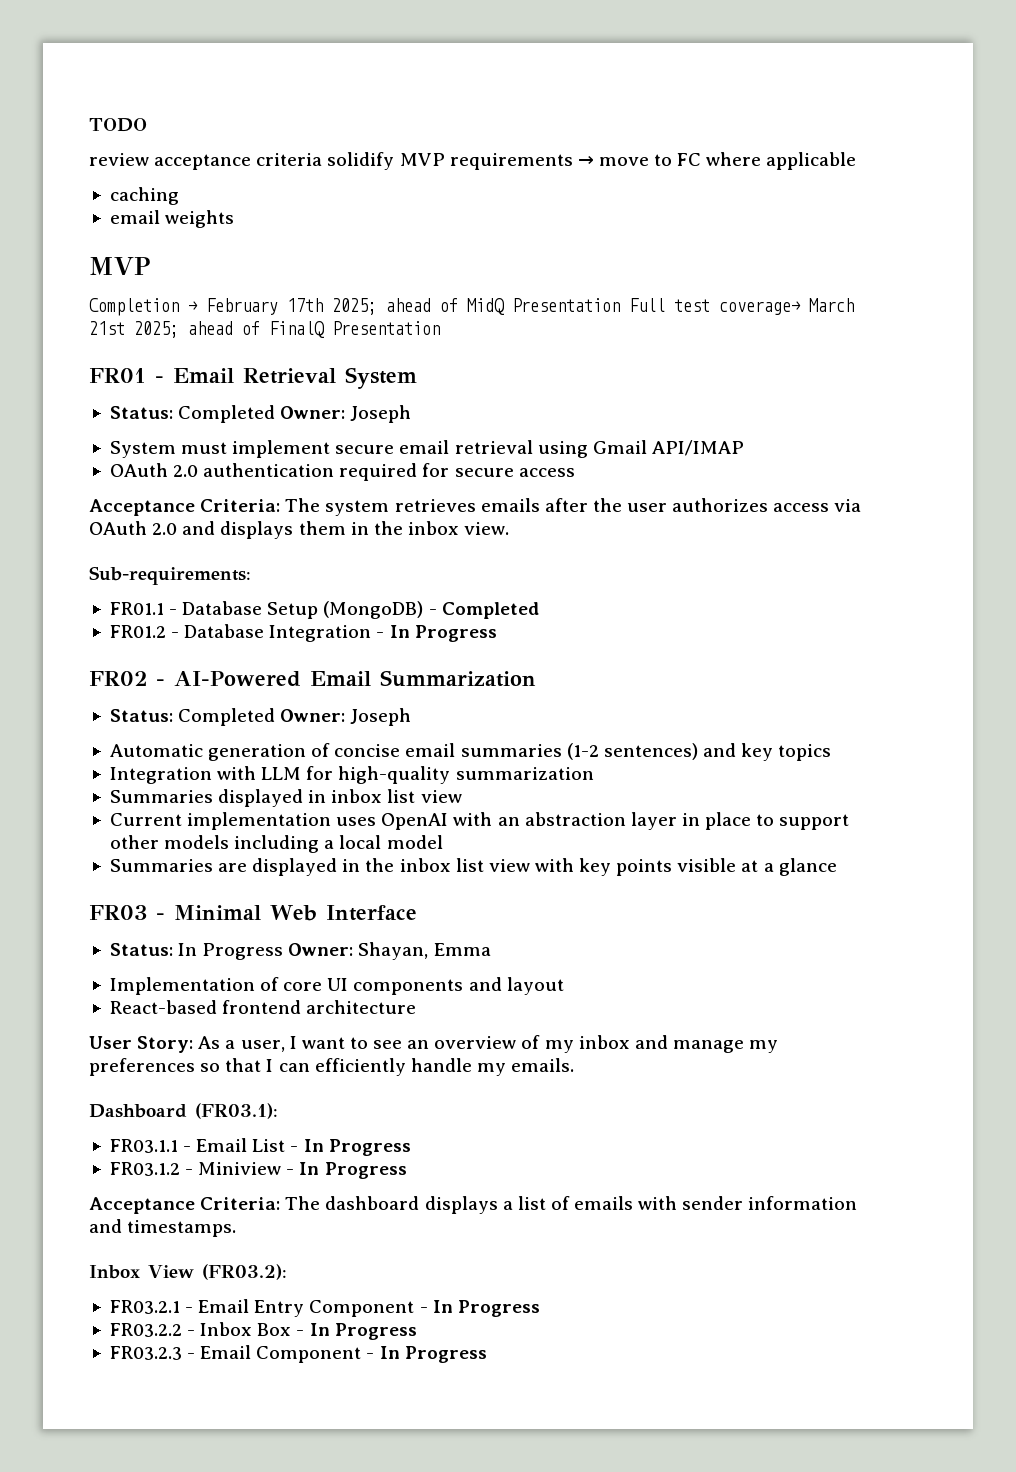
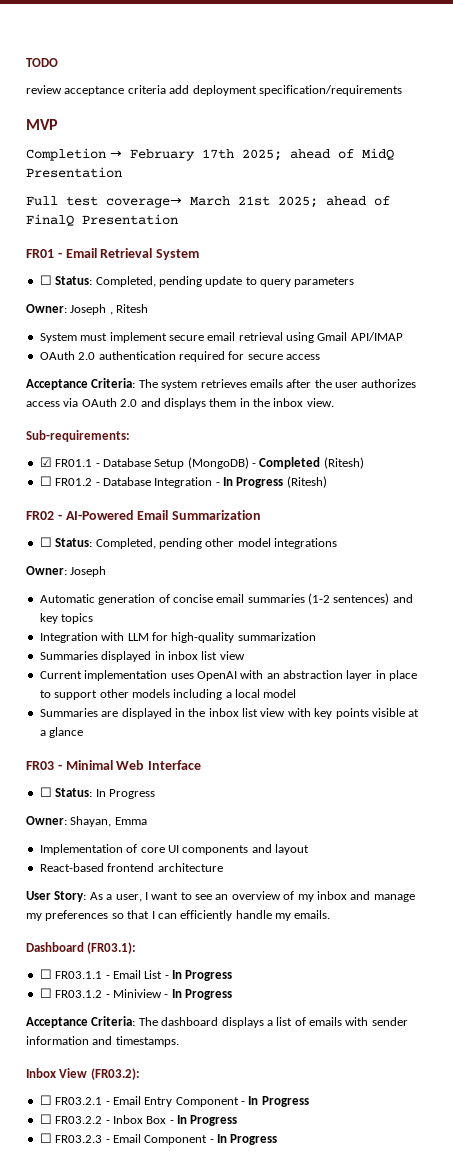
- review acceptance criteria solidify MVP requirements → move to FC where applicable
- caching
- email weights
+ review acceptance criteria add deployment specification/requirements
- Completion → February 17th 2025; ahead of MidQ Presentation Full test coverage→ March 21st 2025; ahead of FinalQ Presentation
+ Completion → February 17th 2025; ahead of MidQ Presentation
+ Full test coverage→ March 21st 2025; ahead of FinalQ Presentation
  FR01 - Email Retrieval System
- Status: Completed Owner: Joseph
+ ☐ Status: Completed, pending update to query parameters
+ Owner: Joseph , Ritesh
- FR01.1 - Database Setup (MongoDB) - Completed
- FR01.2 - Database Integration - In Progress
+ ☑ FR01.1 - Database Setup (MongoDB) - Completed (Ritesh)
+ ☐ FR01.2 - Database Integration - In Progress (Ritesh)
  FR02 - AI-Powered Email Summarization
- Status: Completed Owner: Joseph
+ ☐ Status: Completed, pending other model integrations
+ Owner: Joseph
- Status: In Progress Owner: Shayan, Emma
+ ☐ Status: In Progress
+ Owner: Shayan, Emma
- FR03.1.1 - Email List - In Progress
+ ☐ FR03.1.1 - Email List - In Progress
- FR03.1.2 - Miniview - In Progress
+ ☐ FR03.1.2 - Miniview - In Progress
- FR03.2.1 - Email Entry Component - In Progress
+ ☐ FR03.2.1 - Email Entry Component - In Progress
- FR03.2.2 - Inbox Box - In Progress
+ ☐ FR03.2.2 - Inbox Box - In Progress
- FR03.2.3 - Email Component - In Progress
+ ☐ FR03.2.3 - Email Component - In Progress

